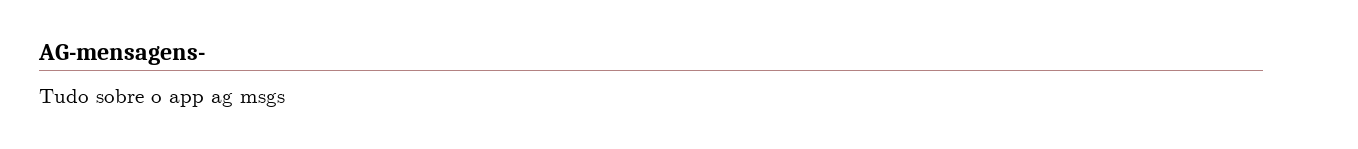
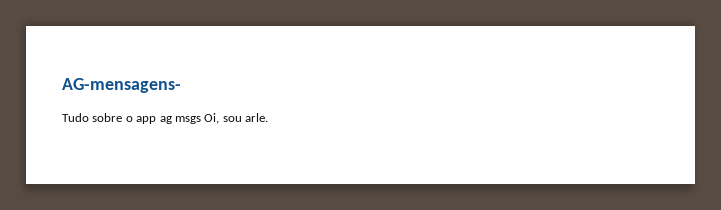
- Tudo sobre o app ag msgs
+ Tudo sobre o app ag msgs Oi, sou arle.

